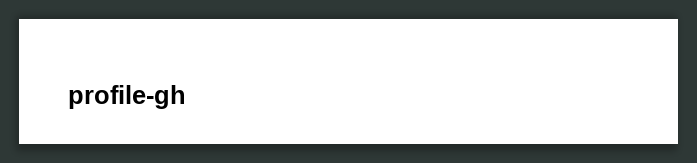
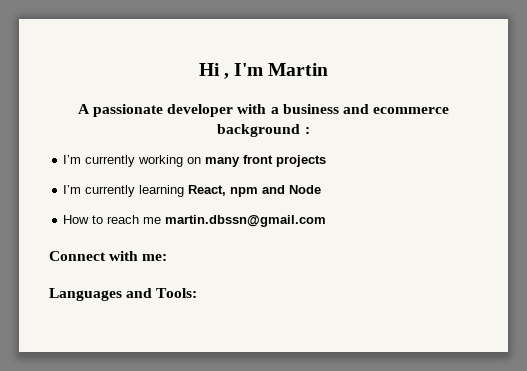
- profile-gh
+ Hi , I'm Martin
+ A passionate developer with a business and ecommerce background :
+ I’m currently working on many front projects
+ I’m currently learning React, npm and Node
+ How to reach me martin.dbssn@gmail.com
+ Connect with me:
+ Languages and Tools:

